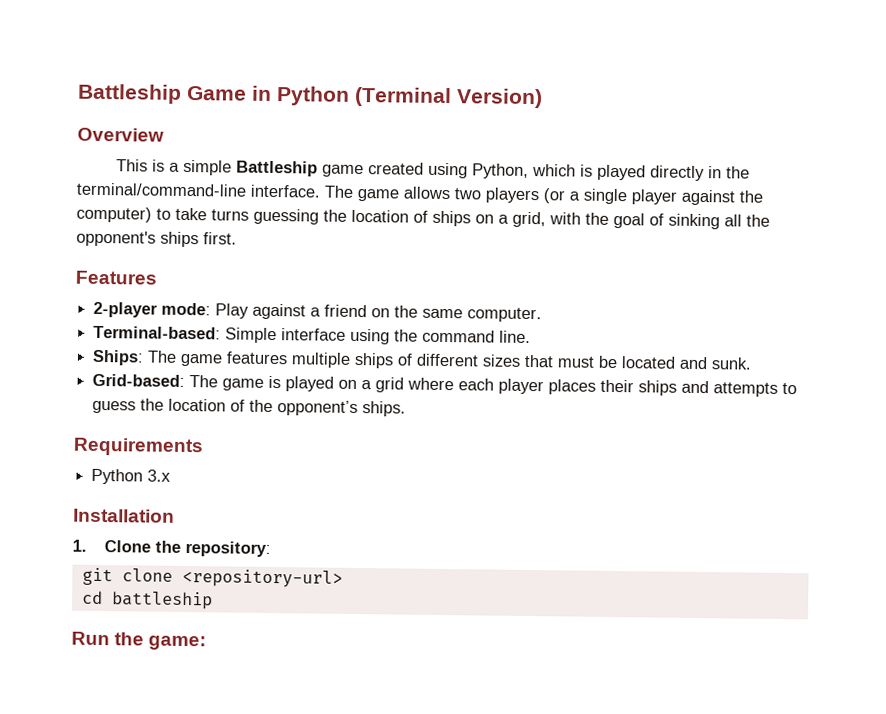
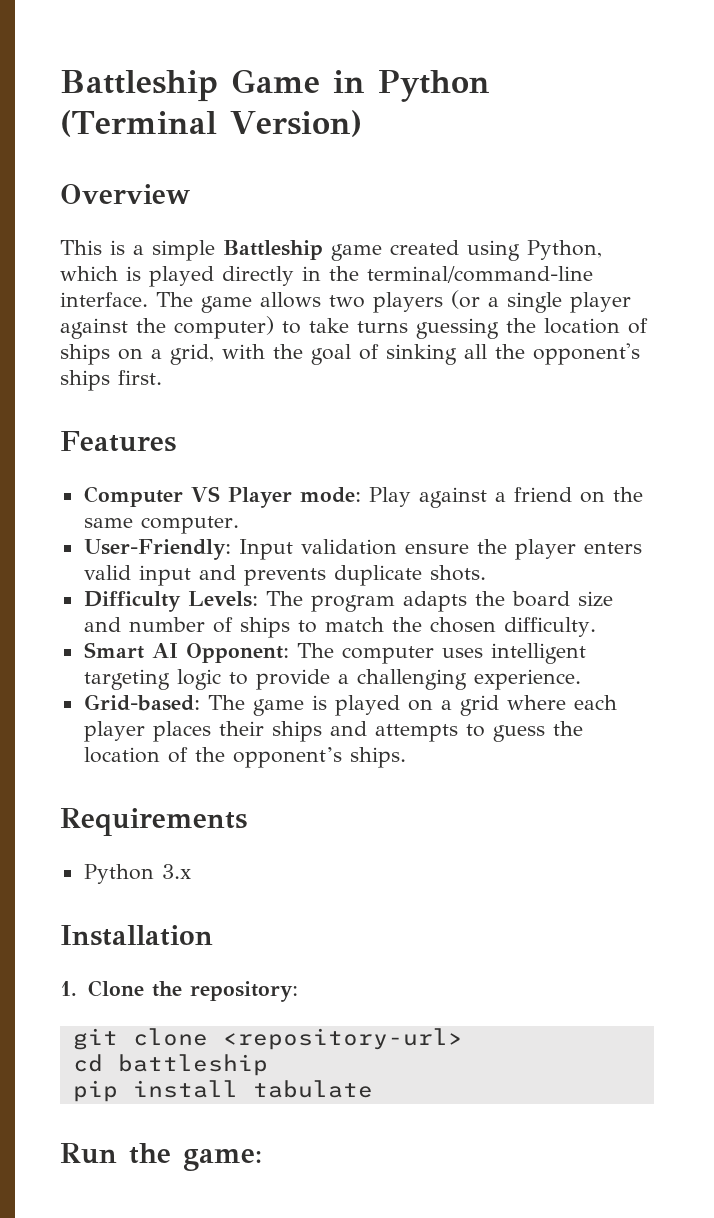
- 2-player mode: Play against a friend on the same computer.
+ Computer VS Player mode: Play against a friend on the same computer.
- Terminal-based: Simple interface using the command line.
- Ships: The game features multiple ships of different sizes that must be located and sunk.
+ User-Friendly: Input validation ensure the player enters valid input and prevents duplicate shots.
+ Difficulty Levels: The program adapts the board size and number of ships to match the chosen difficulty.
+ Smart AI Opponent: The computer uses intelligent targeting logic to provide a challenging experience.
+ pip install tabulate

